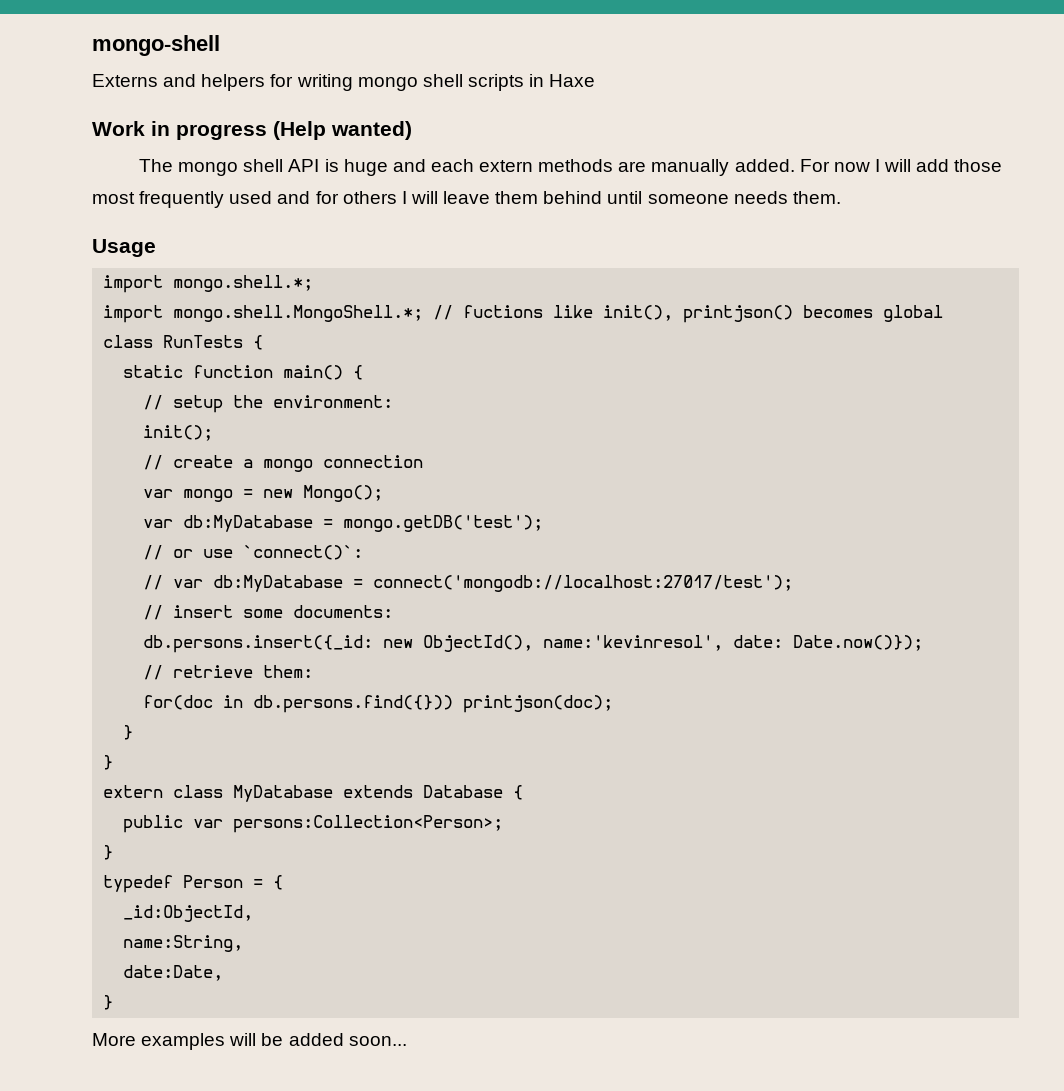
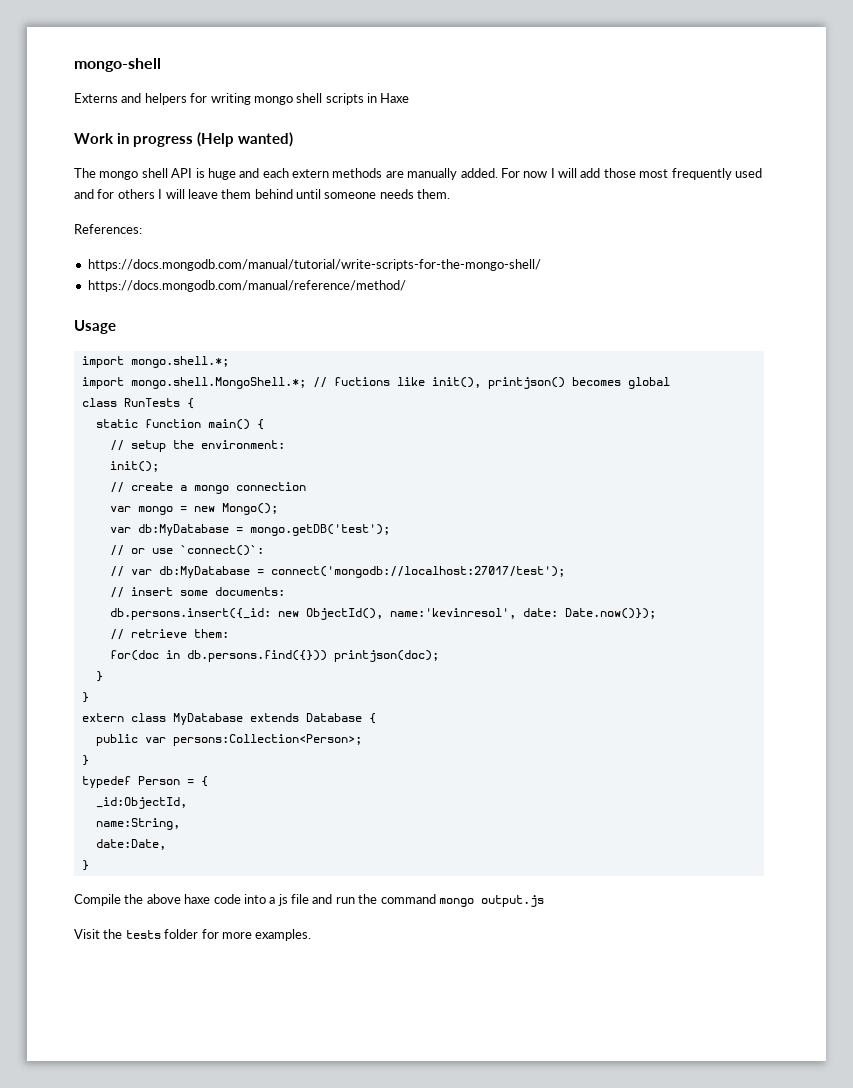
+ References:
+ https://docs.mongodb.com/manual/tutorial/write-scripts-for-the-mongo-shell/
+ https://docs.mongodb.com/manual/reference/method/
- More examples will be added soon...
+ Compile the above haxe code into a js file and run the command mongo output.js
+ Visit the tests folder for more examples.

